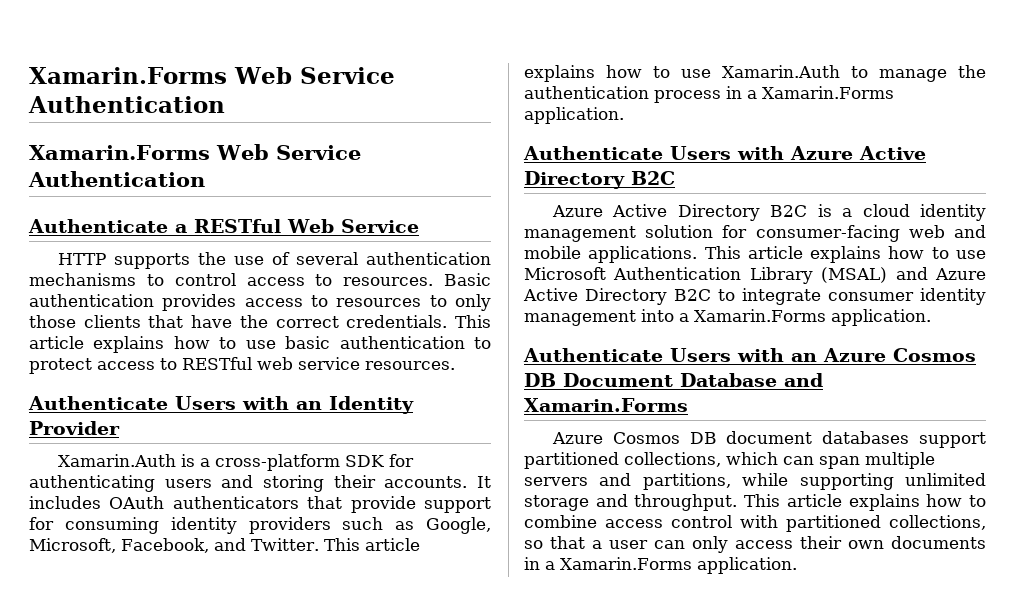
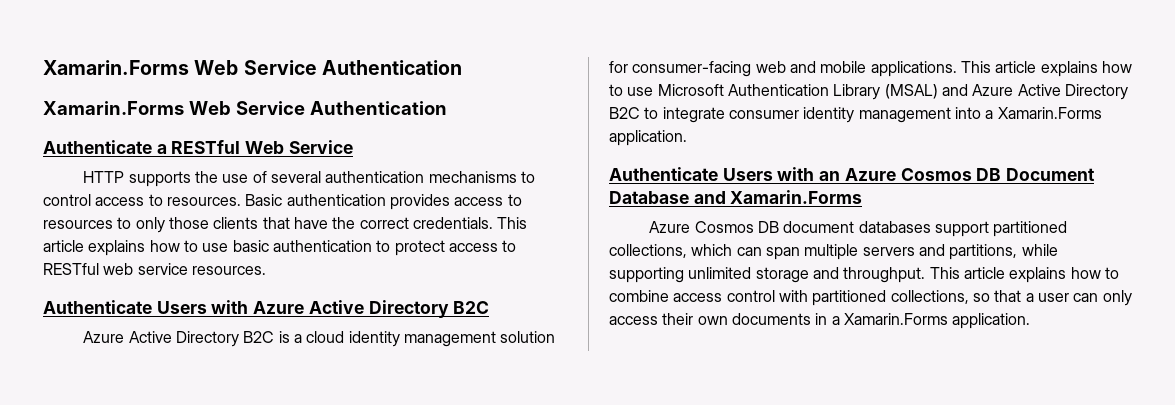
- Authenticate Users with an Identity Provider
- Xamarin.Auth is a cross-platform SDK for authenticating users and storing their accounts. It includes OAuth authenticators that provide support for consuming identity providers such as Google, Microsoft, Facebook, and Twitter. This article explains how to use Xamarin.Auth to manage the authentication process in a Xamarin.Forms application.

